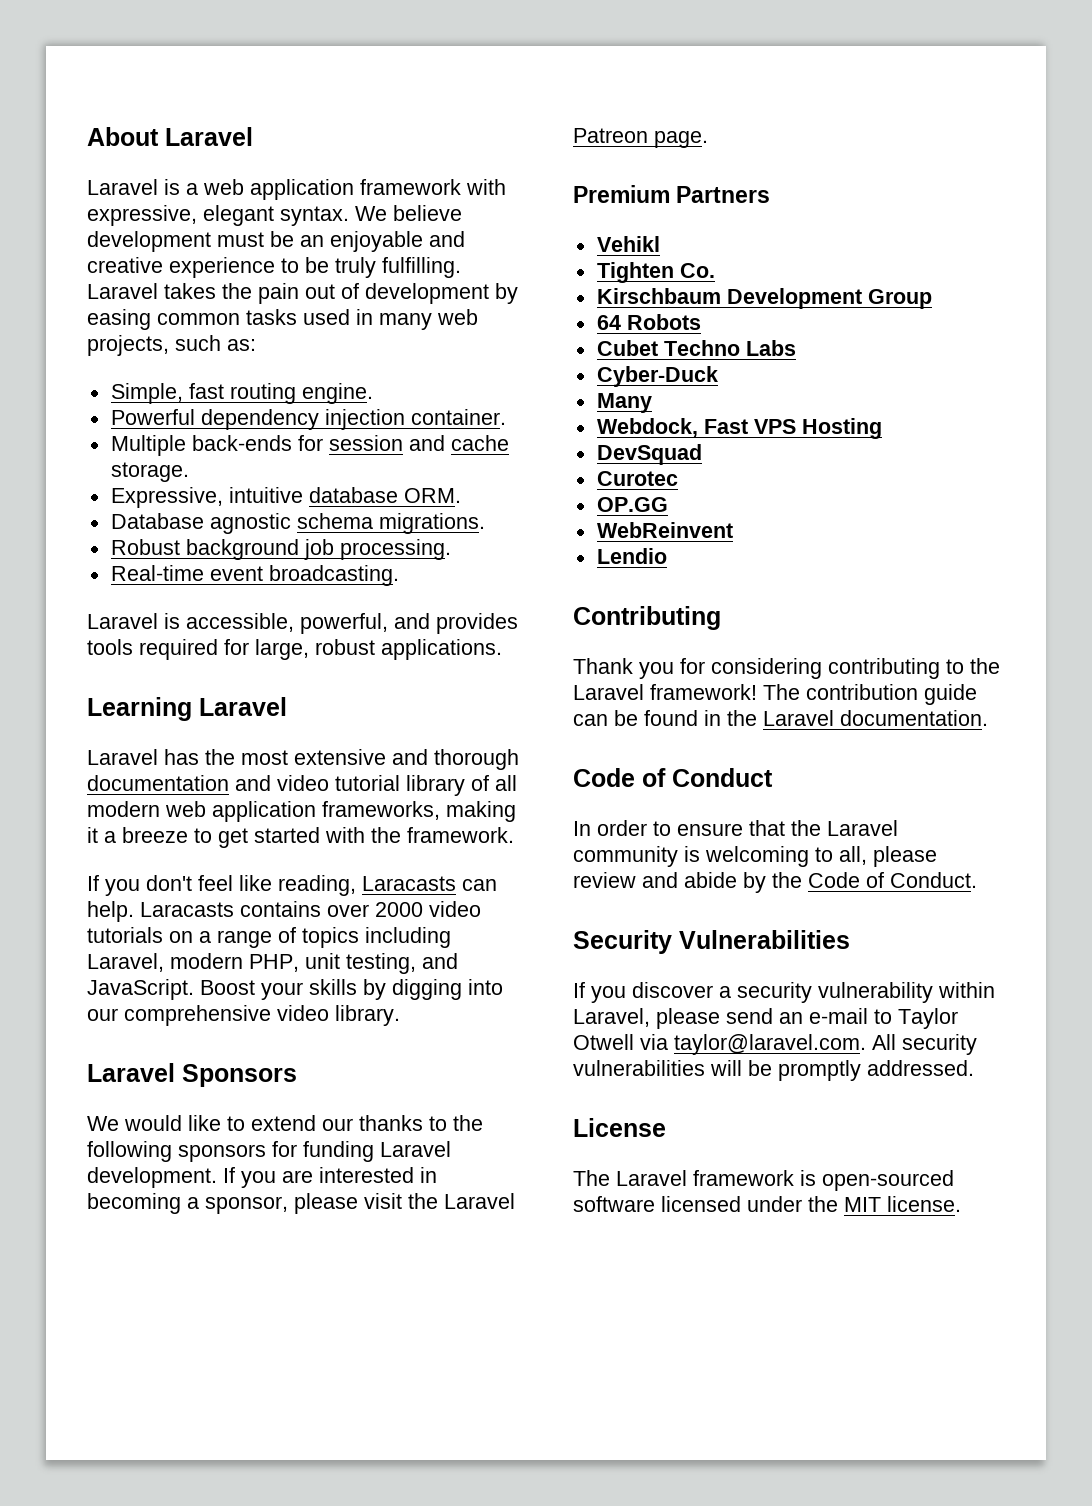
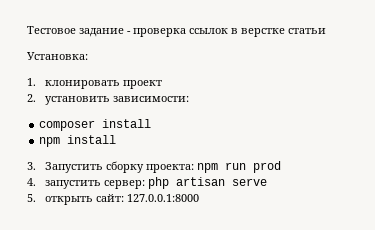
- About Laravel
- Laravel is a web application framework with expressive, elegant syntax. We believe development must be an enjoyable and creative experience to be truly fulfilling. Laravel takes the pain out of development by easing common tasks used in many web projects, such as:
- Simple, fast routing engine.
- Powerful dependency injection container.
- Multiple back-ends for session and cache storage.
- Expressive, intuitive database ORM.
- Database agnostic schema migrations.
- Robust background job processing.
- Real-time event broadcasting.
- Laravel is accessible, powerful, and provides tools required for large, robust applications.
- Learning Laravel
- Laravel has the most extensive and thorough documentation and video tutorial library of all modern web application frameworks, making it a breeze to get started with the framework.
- If you don't feel like reading, Laracasts can help. Laracasts contains over 2000 video tutorials on a range of topics including Laravel, modern PHP, unit testing, and JavaScript. Boost your skills by digging into our comprehensive video library.
- Laravel Sponsors
- We would like to extend our thanks to the following sponsors for funding Laravel development. If you are interested in becoming a sponsor, please visit the Laravel Patreon page.
- Premium Partners
- Vehikl
- Tighten Co.
- Kirschbaum Development Group
- 64 Robots
- Cubet Techno Labs
- Cyber-Duck
- Many
- Webdock, Fast VPS Hosting
- DevSquad
- Curotec
- OP.GG
- WebReinvent
- Lendio
- Contributing
- Thank you for considering contributing to the Laravel framework! The contribution guide can be found in the Laravel documentation.
- Code of Conduct
- In order to ensure that the Laravel community is welcoming to all, please review and abide by the Code of Conduct.
- Security Vulnerabilities
- If you discover a security vulnerability within Laravel, please send an e-mail to Taylor Otwell via taylor@laravel.com. All security vulnerabilities will be promptly addressed.
- License
- The Laravel framework is open-sourced software licensed under the MIT license.
+ Тестовое задание - проверка ссылок в верстке статьи
+ Установка:
+ 1. клонировать проект
+ 2. установить зависимости:
+ composer install
+ npm install
+ 3. Запустить сборку проекта: npm run prod
+ 4. запустить сервер: php artisan serve
+ 5. открыть сайт: 127.0.0.1:8000

